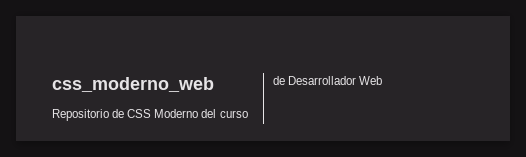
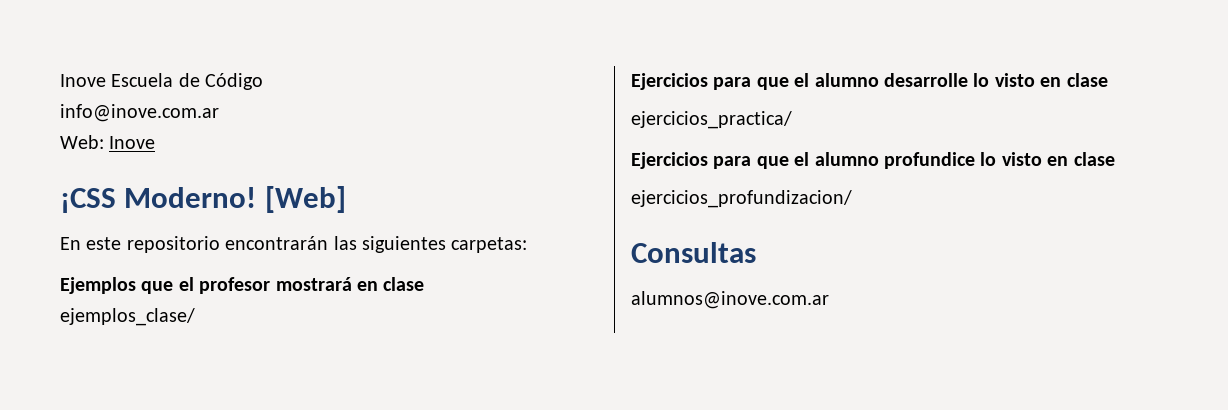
- css_moderno_web
- Repositorio de CSS Moderno del curso de Desarrollador Web
+ Inove Escuela de Código
+ info@inove.com.ar
+ Web: Inove
+ ¡CSS Moderno! [Web]
+ En este repositorio encontrarán las siguientes carpetas:
+ Ejemplos que el profesor mostrará en clase
+ ejemplos_clase/
+ Ejercicios para que el alumno desarrolle lo visto en clase
+ ejercicios_practica/
+ Ejercicios para que el alumno profundice lo visto en clase
+ ejercicios_profundizacion/
+ Consultas
+ alumnos@inove.com.ar

